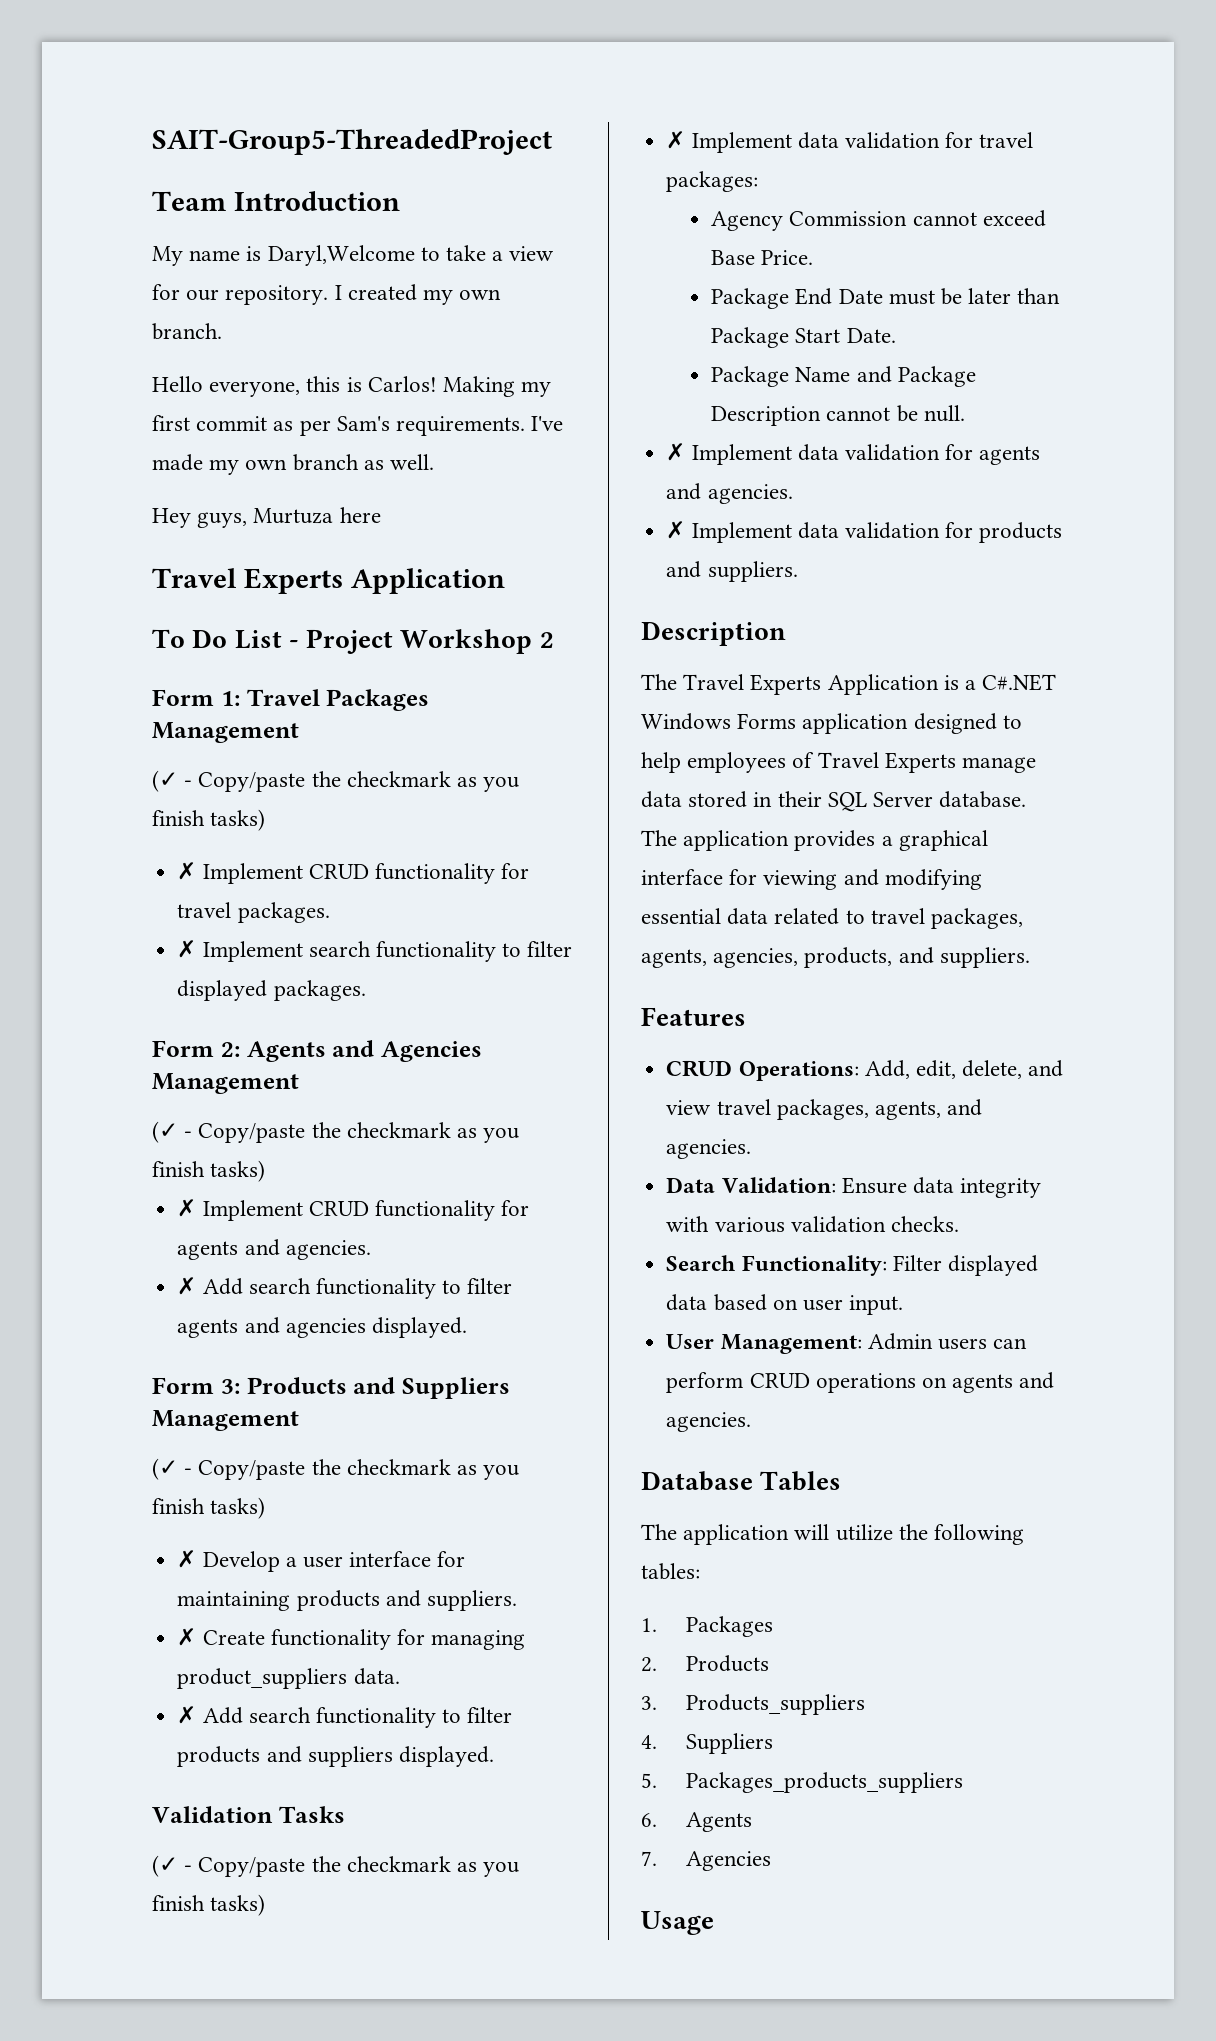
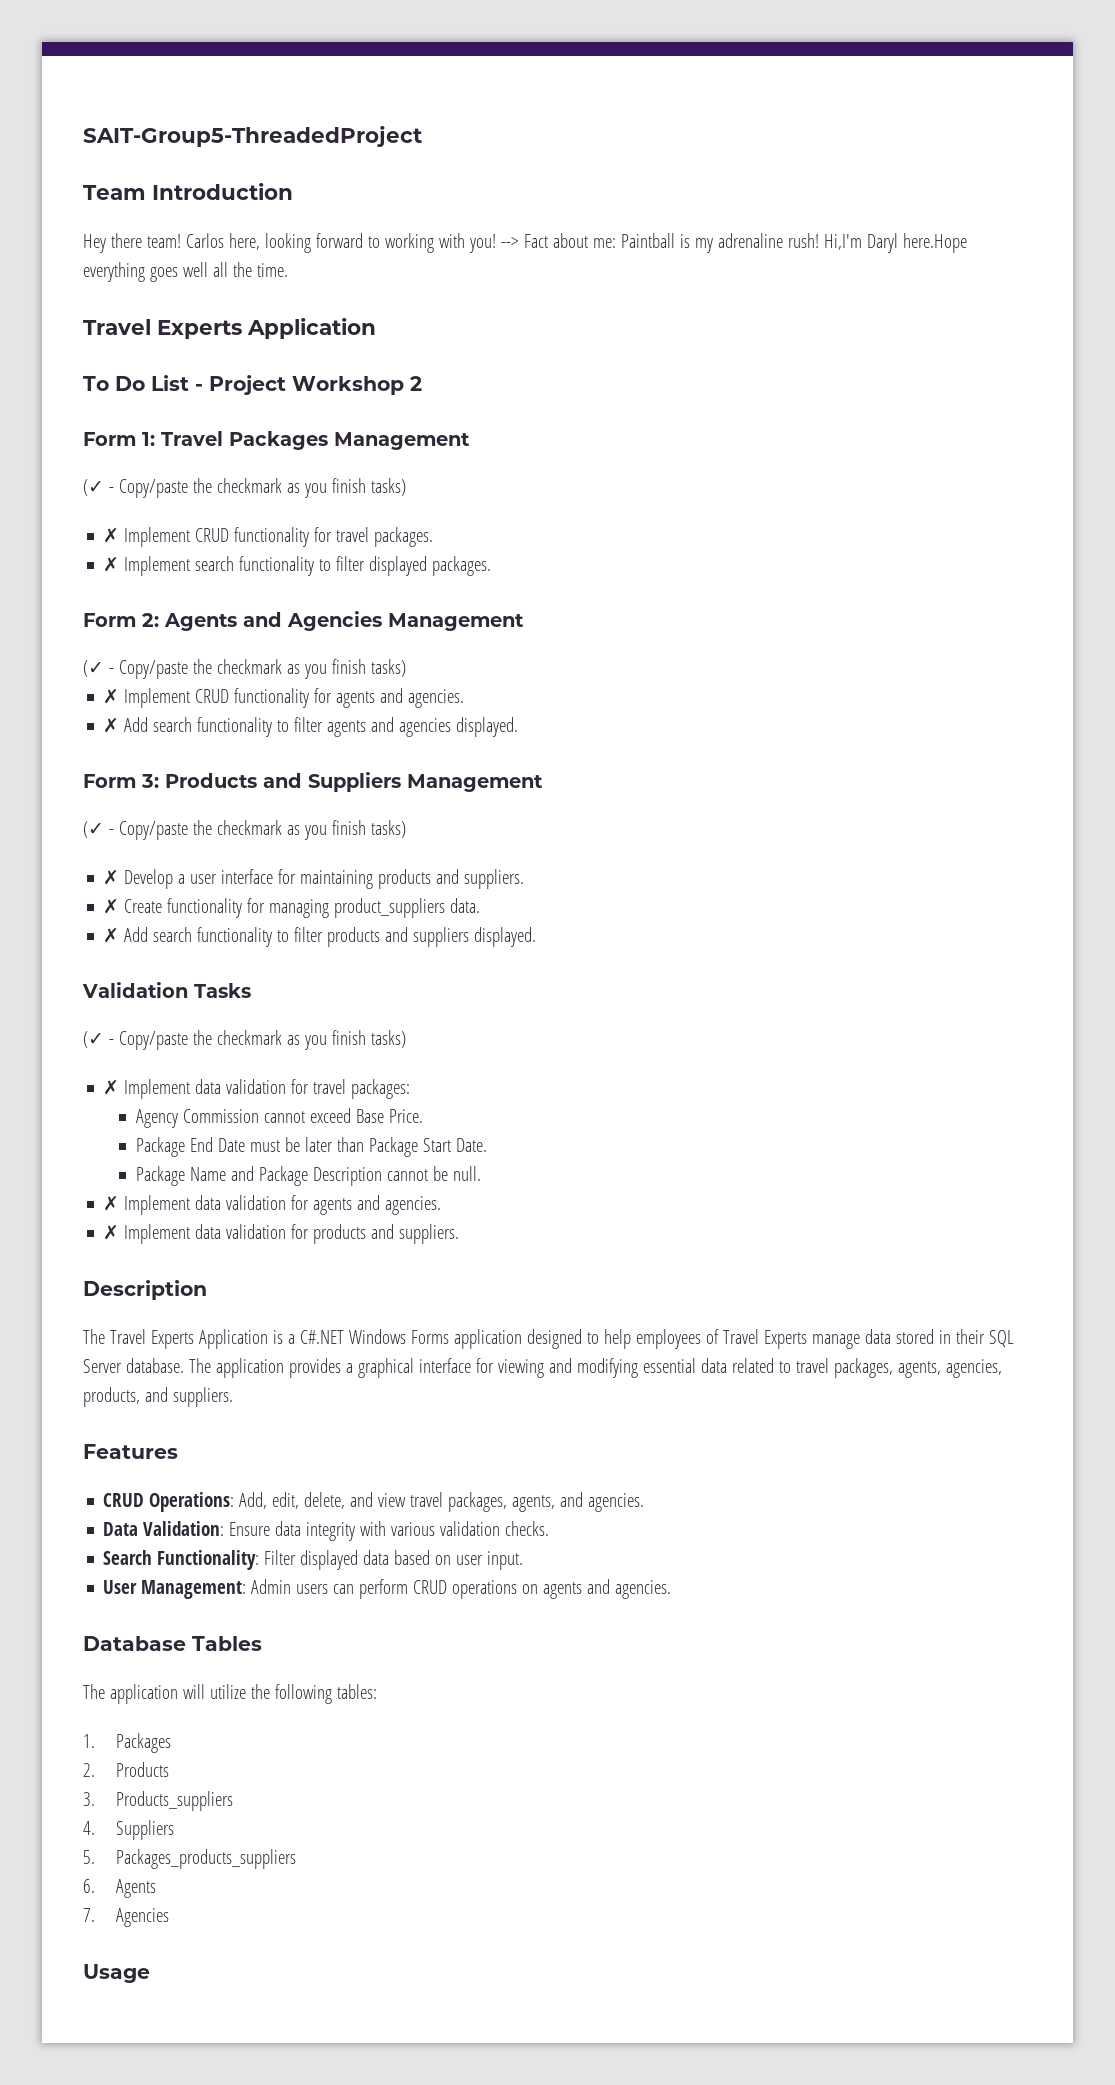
- My name is Daryl,Welcome to take a view for our repository. I created my own branch.
- Hello everyone, this is Carlos! Making my first commit as per Sam's requirements. I've made my own branch as well.
- Hey guys, Murtuza here
+ Hey there team! Carlos here, looking forward to working with you! --> Fact about me: Paintball is my adrenaline rush! Hi,I'm Daryl here.Hope everything goes well all the time.

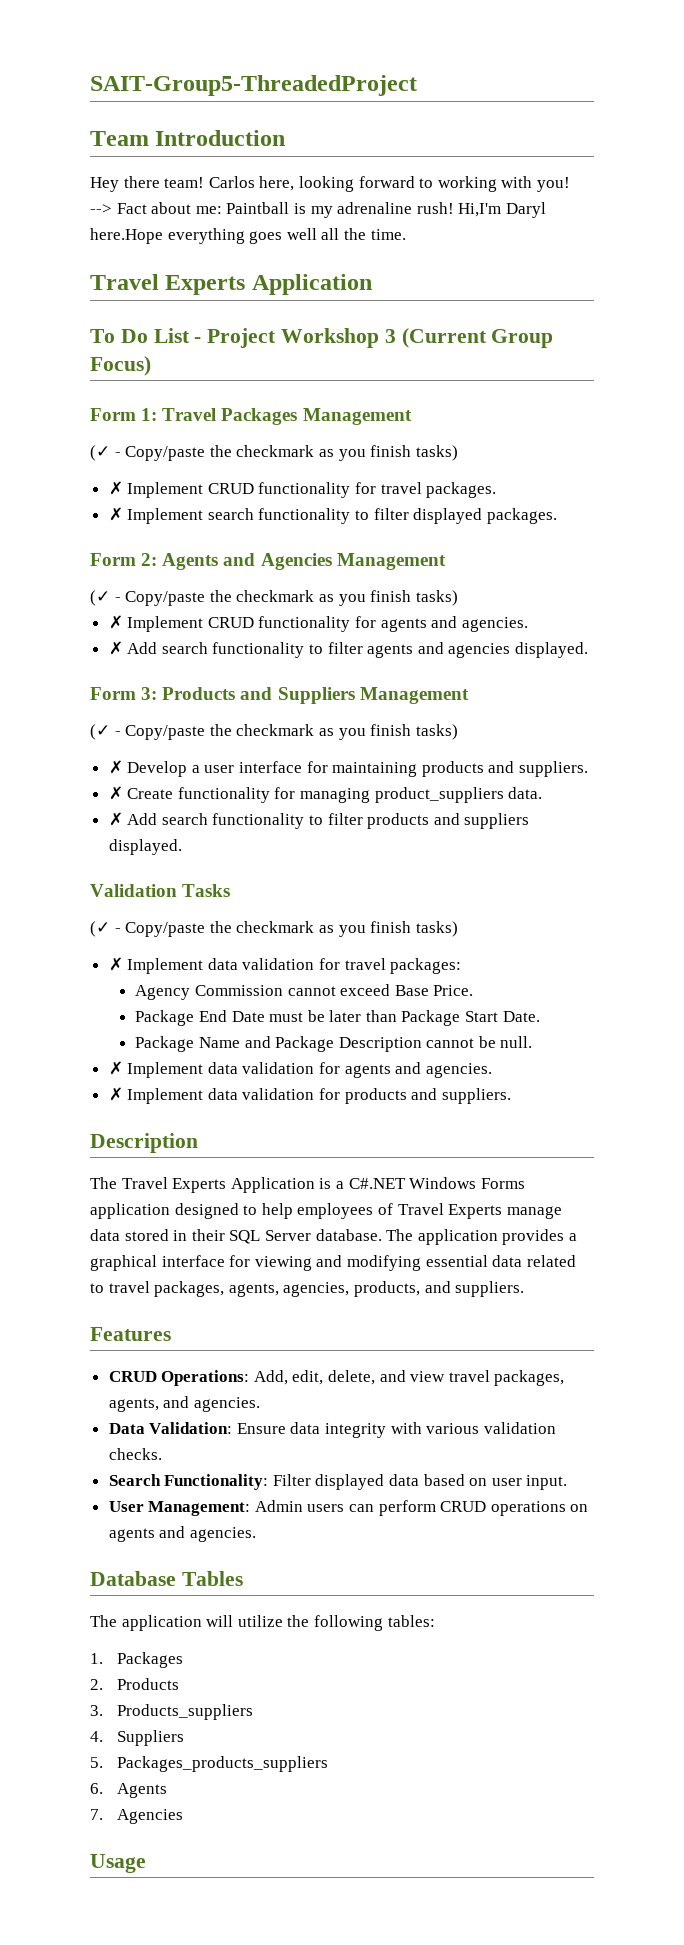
- To Do List - Project Workshop 2
+ To Do List - Project Workshop 3 (Current Group Focus)

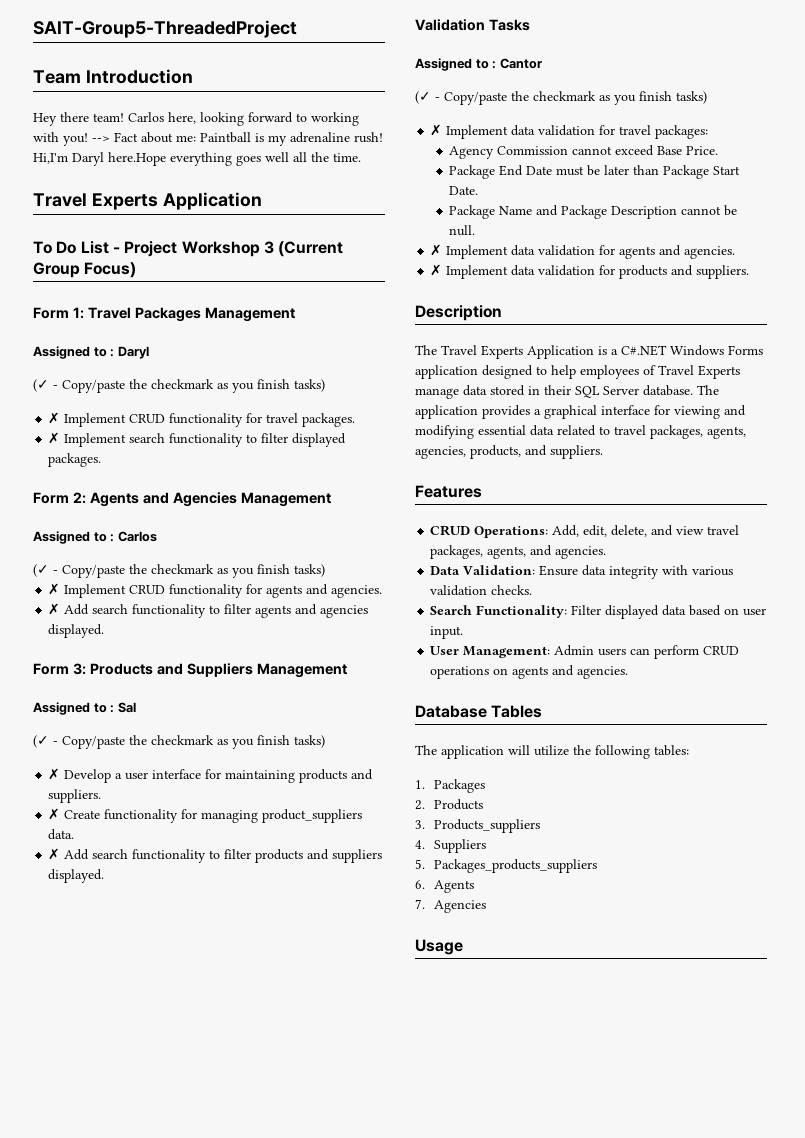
+ Assigned to : Daryl
+ Assigned to : Carlos
+ Assigned to : Sal
+ Assigned to : Cantor

